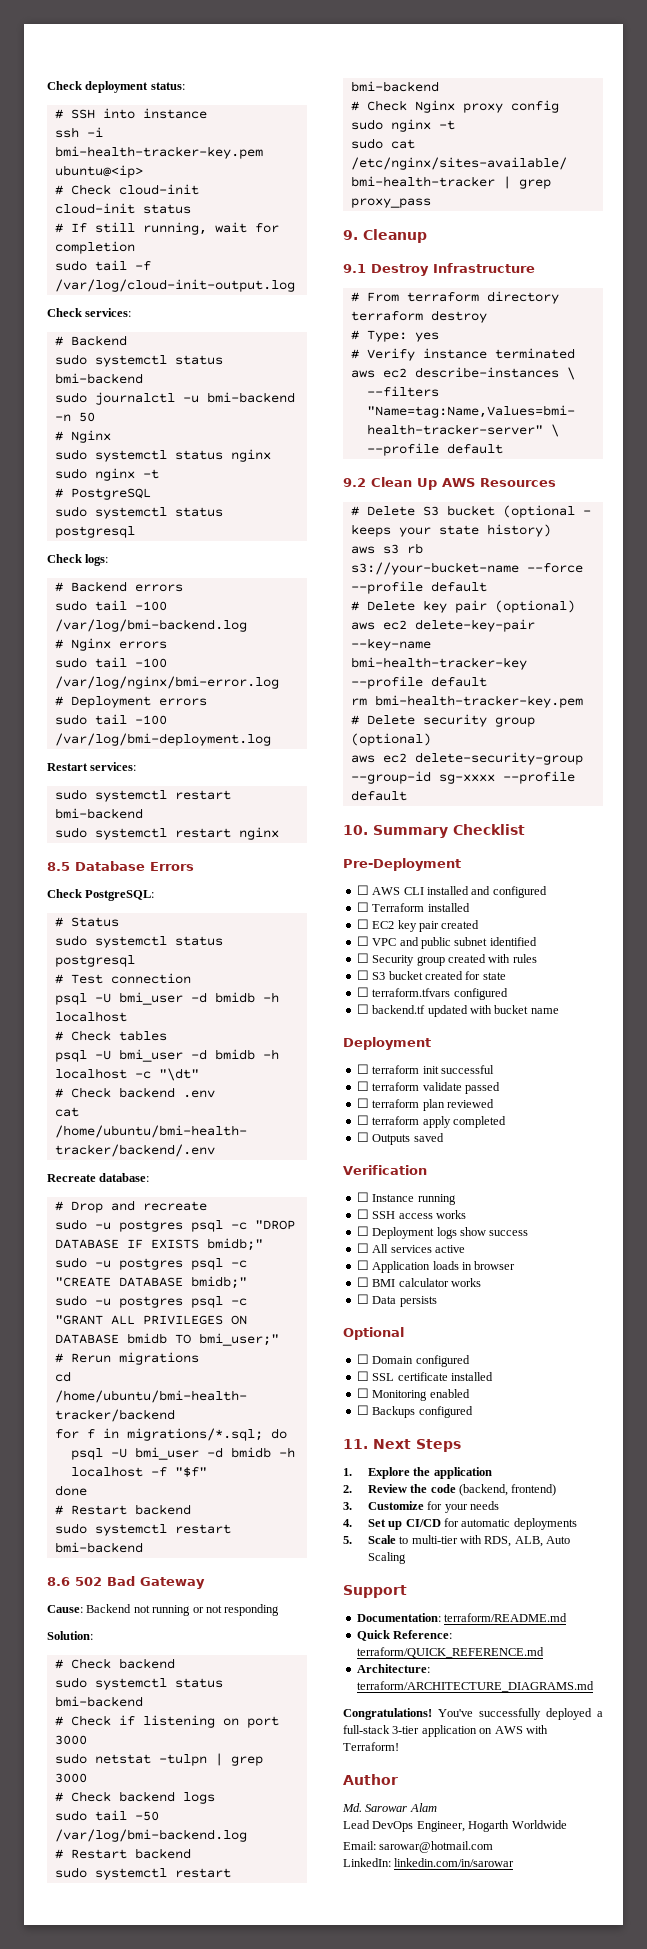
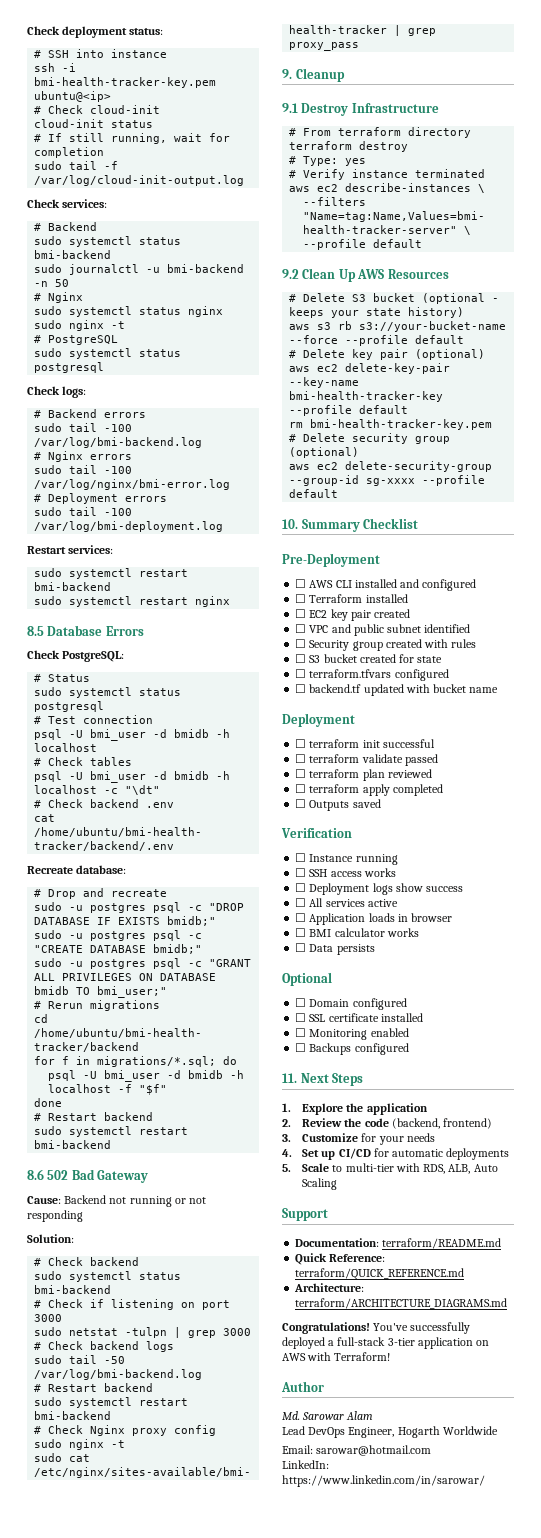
- LinkedIn: linkedin.com/in/sarowar
+ LinkedIn: https://www.linkedin.com/in/sarowar/

